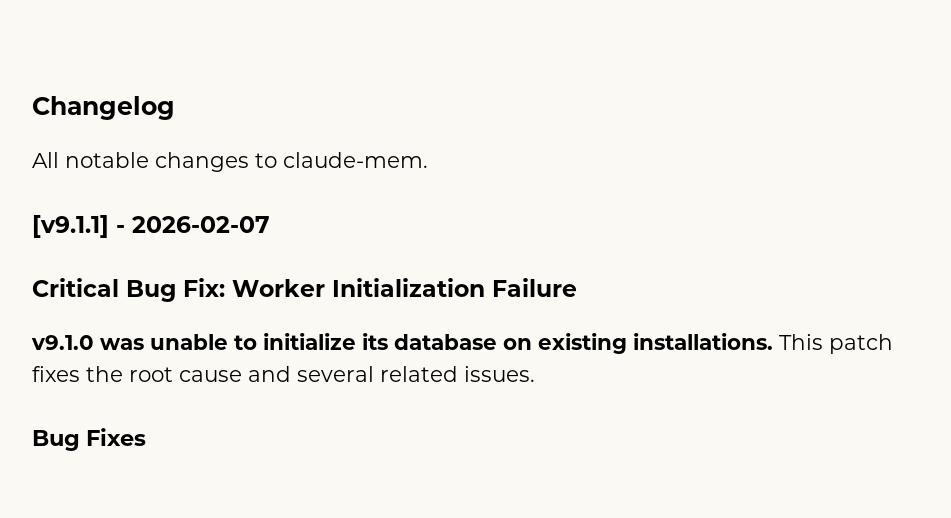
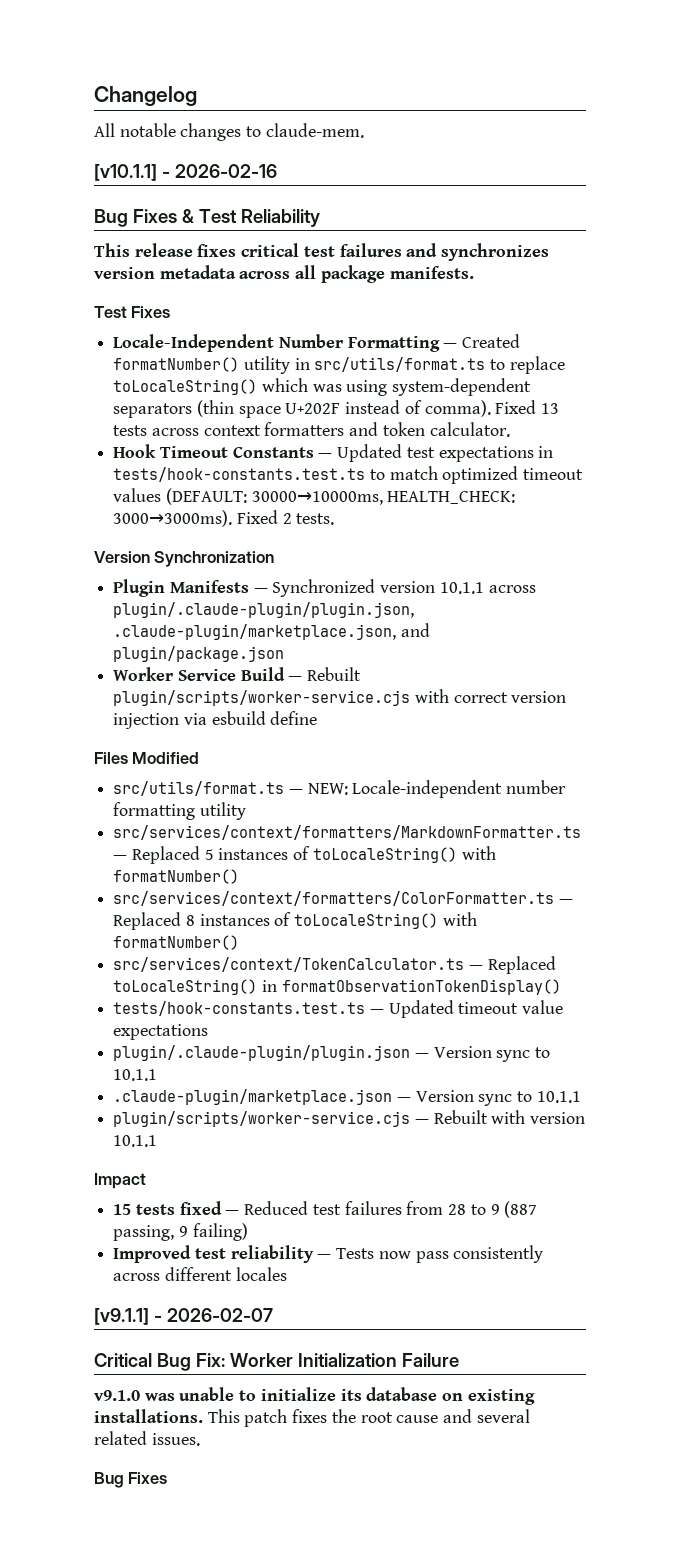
+ [v10.1.1] - 2026-02-16
+ Bug Fixes & Test Reliability
+ This release fixes critical test failures and synchronizes version metadata across all package manifests.
+ Test Fixes
+ Locale-Independent Number Formatting — Created formatNumber() utility in src/utils/format.ts to replace toLocaleString() which was using system-dependent separators (thin space U+202F instead of comma). Fixed 13 tests across context formatters and token calculator.
+ Hook Timeout Constants — Updated test expectations in tests/hook-constants.test.ts to match optimized timeout values (DEFAULT: 30000→10000ms, HEALTH_CHECK: 3000→3000ms). Fixed 2 tests.
+ Version Synchronization
+ Plugin Manifests — Synchronized version 10.1.1 across plugin/.claude-plugin/plugin.json, .claude-plugin/marketplace.json, and plugin/package.json
+ Worker Service Build — Rebuilt plugin/scripts/worker-service.cjs with correct version injection via esbuild define
+ Files Modified
+ src/utils/format.ts — NEW: Locale-independent number formatting utility
+ src/services/context/formatters/MarkdownFormatter.ts — Replaced 5 instances of toLocaleString() with formatNumber()
+ src/services/context/formatters/ColorFormatter.ts — Replaced 8 instances of toLocaleString() with formatNumber()
+ src/services/context/TokenCalculator.ts — Replaced toLocaleString() in formatObservationTokenDisplay()
+ tests/hook-constants.test.ts — Updated timeout value expectations
+ plugin/.claude-plugin/plugin.json — Version sync to 10.1.1
+ .claude-plugin/marketplace.json — Version sync to 10.1.1
+ plugin/scripts/worker-service.cjs — Rebuilt with version 10.1.1
+ Impact
+ 15 tests fixed — Reduced test failures from 28 to 9 (887 passing, 9 failing)
+ Improved test reliability — Tests now pass consistently across different locales

